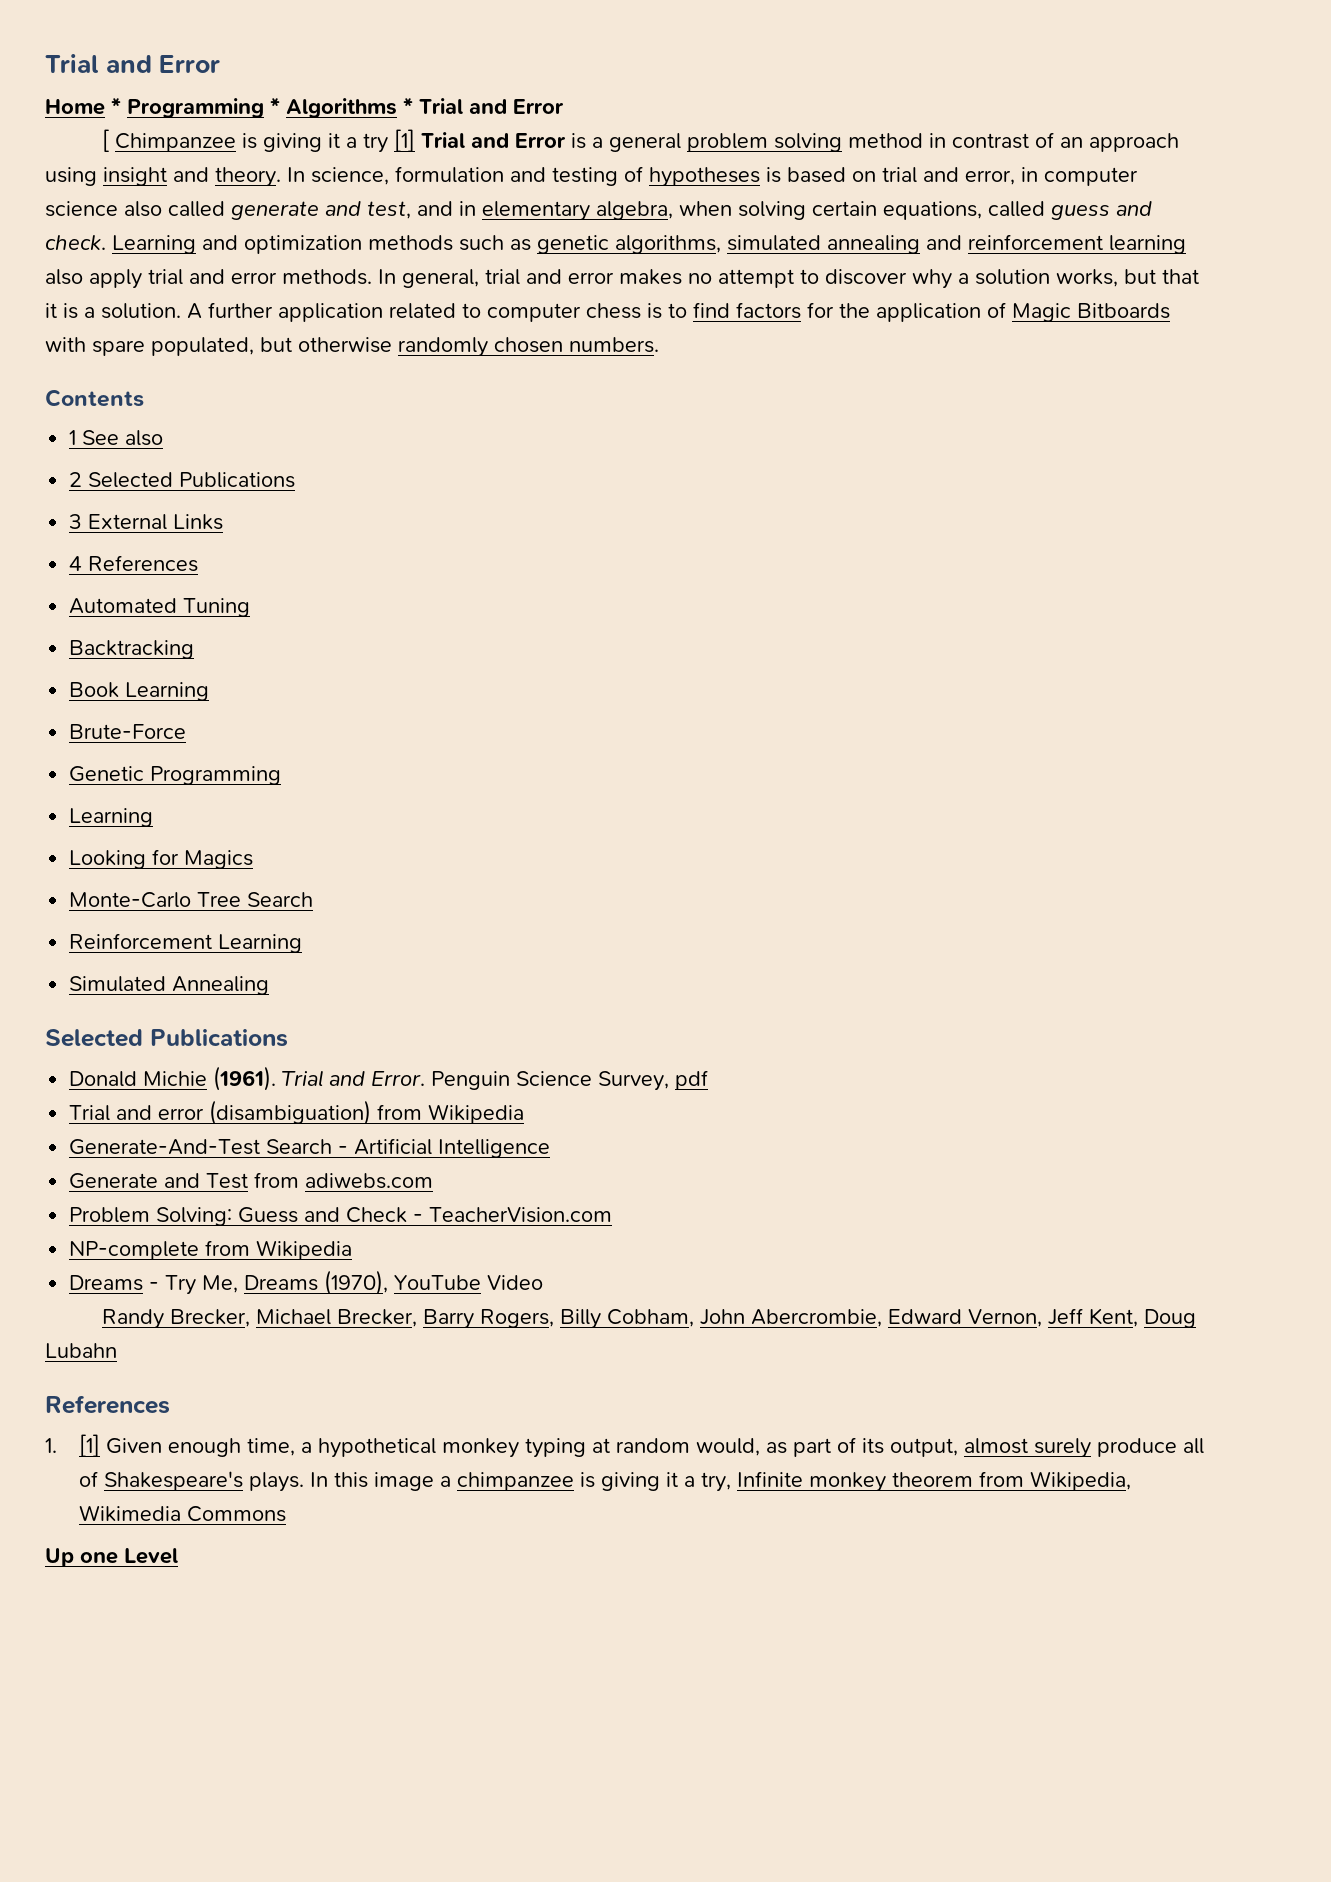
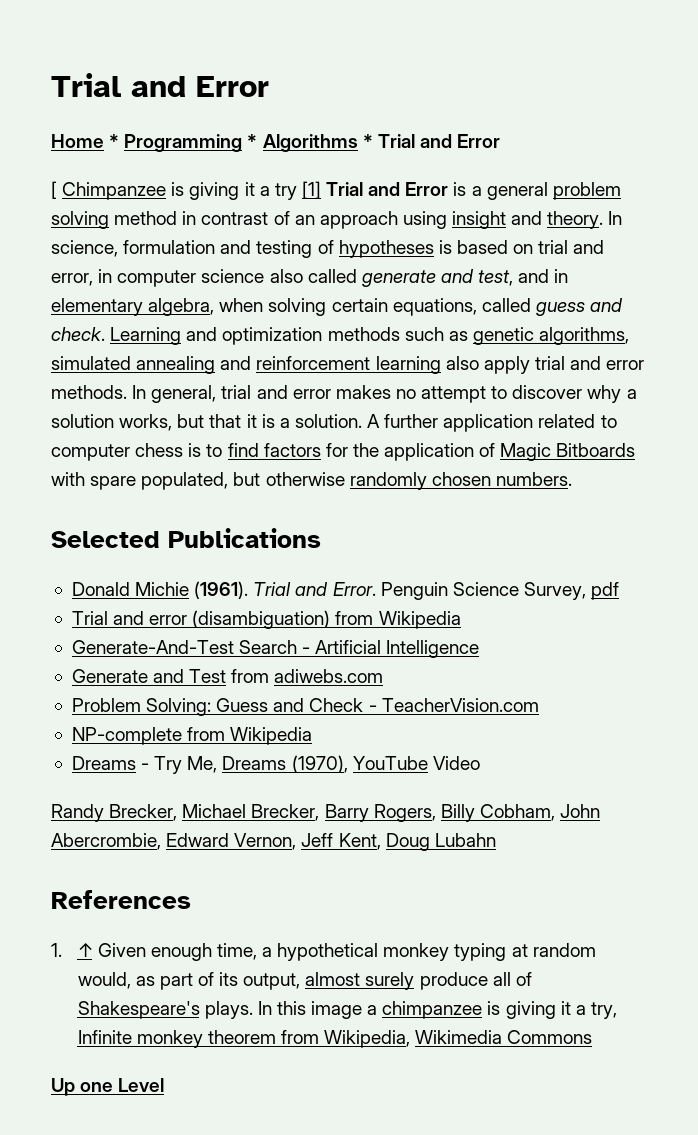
- Contents
- 1 See also
- 2 Selected Publications
- 3 External Links
- 4 References
- Automated Tuning
- Backtracking
- Book Learning
- Brute-Force
- Genetic Programming
- Learning
- Looking for Magics
- Monte-Carlo Tree Search
- Reinforcement Learning
- Simulated Annealing
- 1. [1] Given enough time, a hypothetical monkey typing at random would, as part of its output, almost surely produce all of Shakespeare's plays.
+ 1. ↑ Given enough time, a hypothetical monkey typing at random would, as part of its output, almost surely produce all of Shakespeare's plays.

